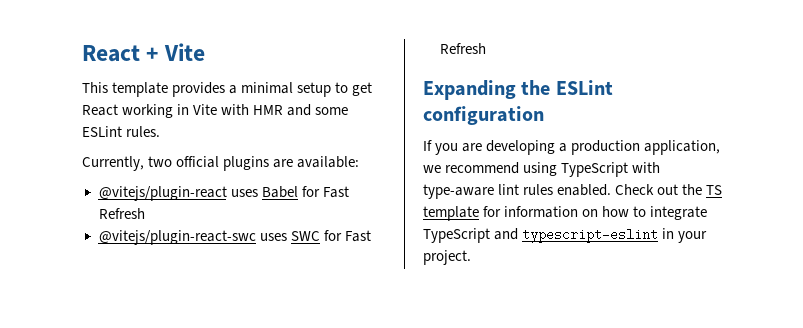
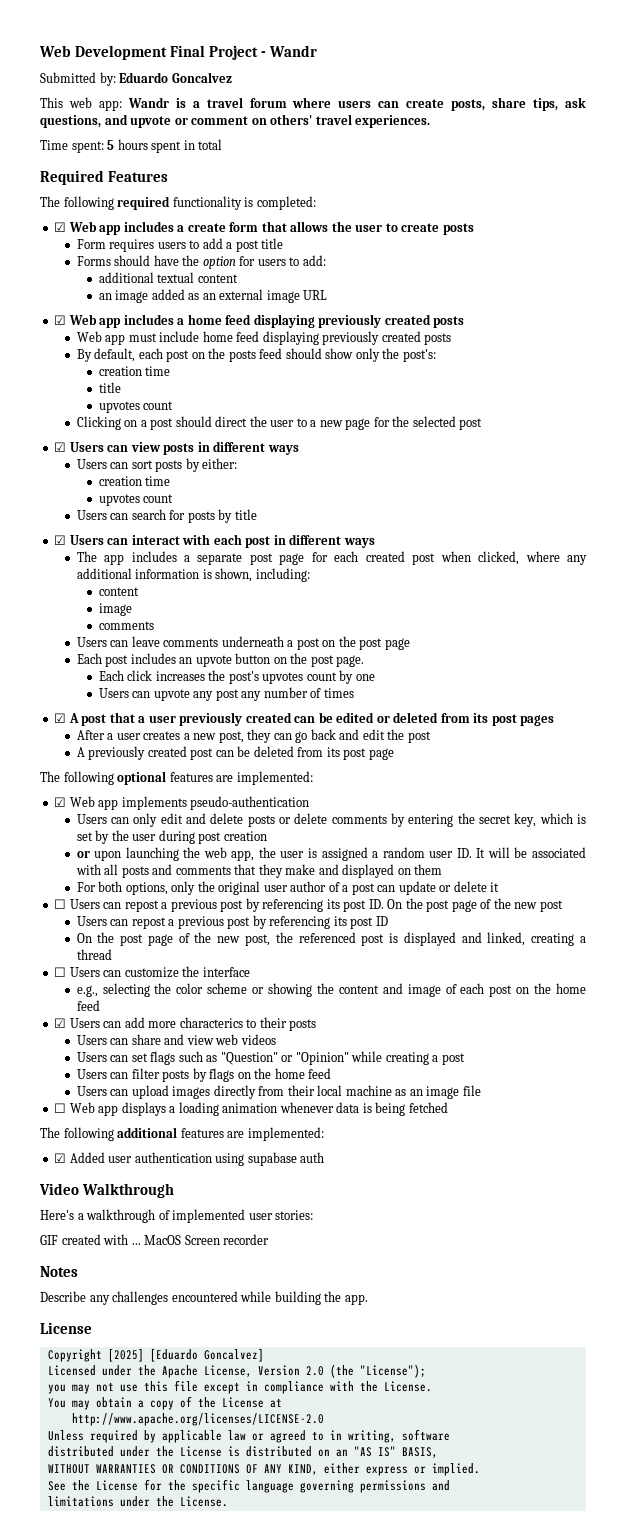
- React + Vite
- This template provides a minimal setup to get React working in Vite with HMR and some ESLint rules.
- Currently, two official plugins are available:
- @vitejs/plugin-react uses Babel for Fast Refresh
- @vitejs/plugin-react-swc uses SWC for Fast Refresh
- Expanding the ESLint configuration
- If you are developing a production application, we recommend using TypeScript with type-aware lint rules enabled. Check out the TS template for information on how to integrate TypeScript and typescript-eslint in your project.
+ Web Development Final Project - Wandr
+ Submitted by: Eduardo Goncalvez
+ This web app: Wandr is a travel forum where users can create posts, share tips, ask questions, and upvote or comment on others' travel experiences.
+ Time spent: 5 hours spent in total
+ Required Features
+ The following required functionality is completed:
+ ☑ Web app includes a create form that allows the user to create posts
+ Form requires users to add a post title
+ Forms should have the option for users to add:
+ additional textual content
+ an image added as an external image URL
+ ☑ Web app includes a home feed displaying previously created posts
+ Web app must include home feed displaying previously created posts
+ By default, each post on the posts feed should show only the post's:
+ creation time
+ title
+ upvotes count
+ Clicking on a post should direct the user to a new page for the selected post
+ ☑ Users can view posts in different ways
+ Users can sort posts by either:
+ creation time
+ upvotes count
+ Users can search for posts by title
+ ☑ Users can interact with each post in different ways
+ The app includes a separate post page for each created post when clicked, where any additional information is shown, including:
+ content
+ image
+ comments
+ Users can leave comments underneath a post on the post page
+ Each post includes an upvote button on the post page.
+ Each click increases the post's upvotes count by one
+ Users can upvote any post any number of times
+ ☑ A post that a user previously created can be edited or deleted from its post pages
+ After a user creates a new post, they can go back and edit the post
+ A previously created post can be deleted from its post page
+ The following optional features are implemented:
+ ☑ Web app implements pseudo-authentication
+ Users can only edit and delete posts or delete comments by entering the secret key, which is set by the user during post creation
+ or upon launching the web app, the user is assigned a random user ID. It will be associated with all posts and comments that they make and displayed on them
+ For both options, only the original user author of a post can update or delete it
+ ☐ Users can repost a previous post by referencing its post ID. On the post page of the new post
+ Users can repost a previous post by referencing its post ID
+ On the post page of the new post, the referenced post is displayed and linked, creating a thread
+ ☐ Users can customize the interface
+ e.g., selecting the color scheme or showing the content and image of each post on the home feed
+ ☑ Users can add more characterics to their posts
+ Users can share and view web videos
+ Users can set flags such as "Question" or "Opinion" while creating a post
+ Users can filter posts by flags on the home feed
+ Users can upload images directly from their local machine as an image file
+ ☐ Web app displays a loading animation whenever data is being fetched
+ The following additional features are implemented:
+ ☑ Added user authentication using supabase auth
+ Video Walkthrough
+ Here's a walkthrough of implemented user stories:
+ GIF created with ... MacOS Screen recorder
+ Notes
+ Describe any challenges encountered while building the app.
+ License
+ Copyright [2025] [Eduardo Goncalvez]
+ Licensed under the Apache License, Version 2.0 (the "License");
+ you may not use this file except in compliance with the License.
+ You may obtain a copy of the License at
+ http://www.apache.org/licenses/LICENSE-2.0
+ Unless required by applicable law or agreed to in writing, software
+ distributed under the License is distributed on an "AS IS" BASIS,
+ WITHOUT WARRANTIES OR CONDITIONS OF ANY KIND, either express or implied.
+ See the License for the specific language governing permissions and
+ limitations under the License.

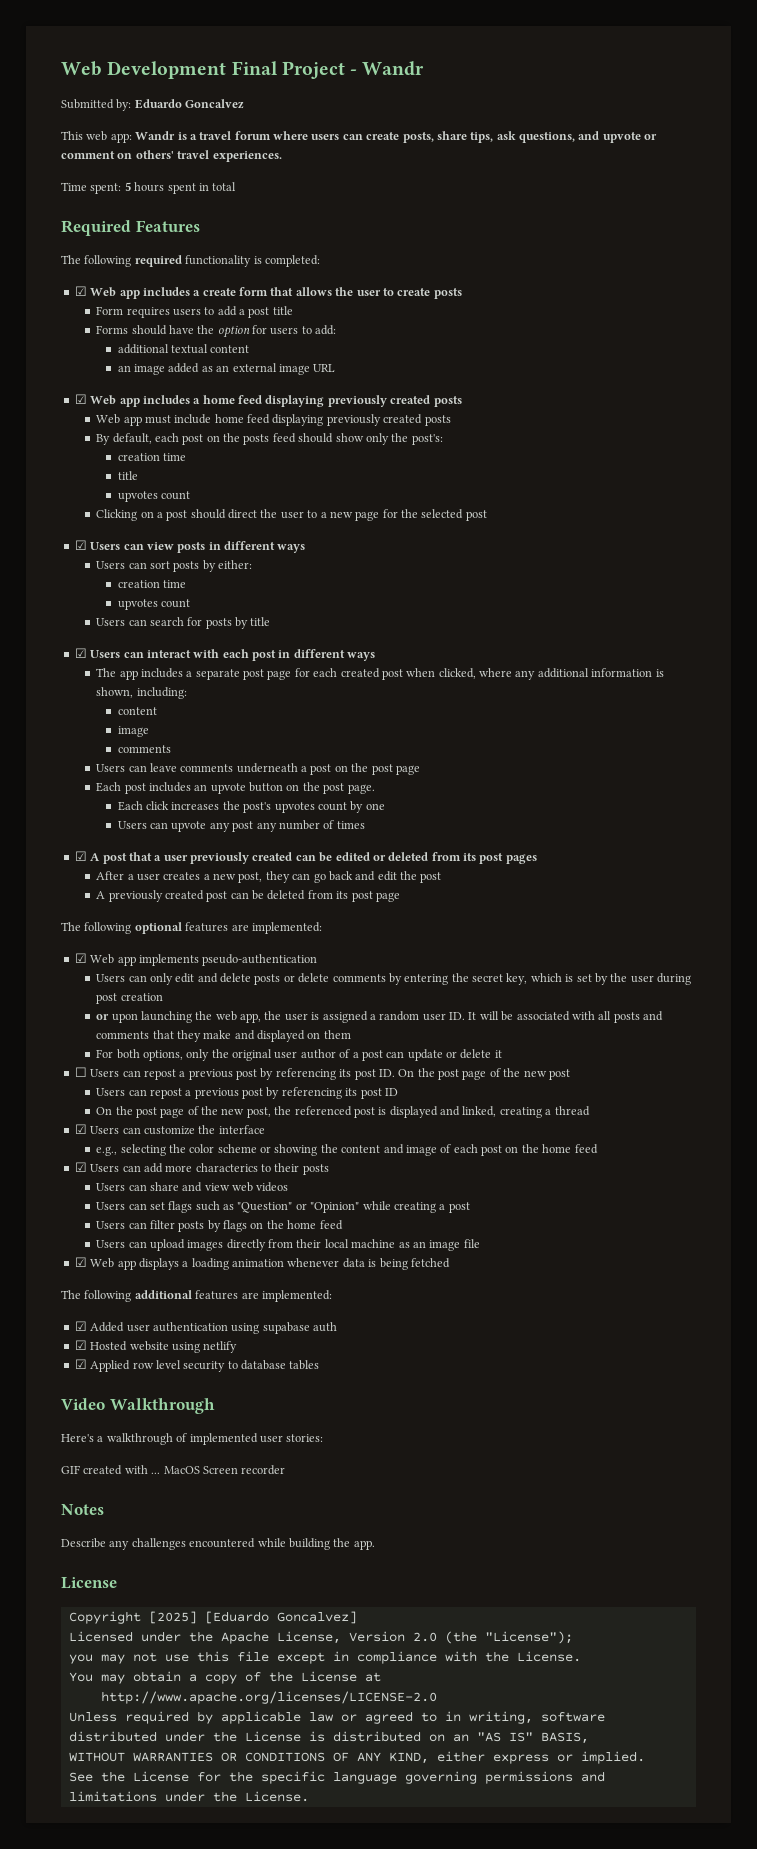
- ☐ Users can customize the interface
+ ☑ Users can customize the interface
- ☐ Web app displays a loading animation whenever data is being fetched
+ ☑ Web app displays a loading animation whenever data is being fetched
+ ☑ Hosted website using netlify
+ ☑ Applied row level security to database tables

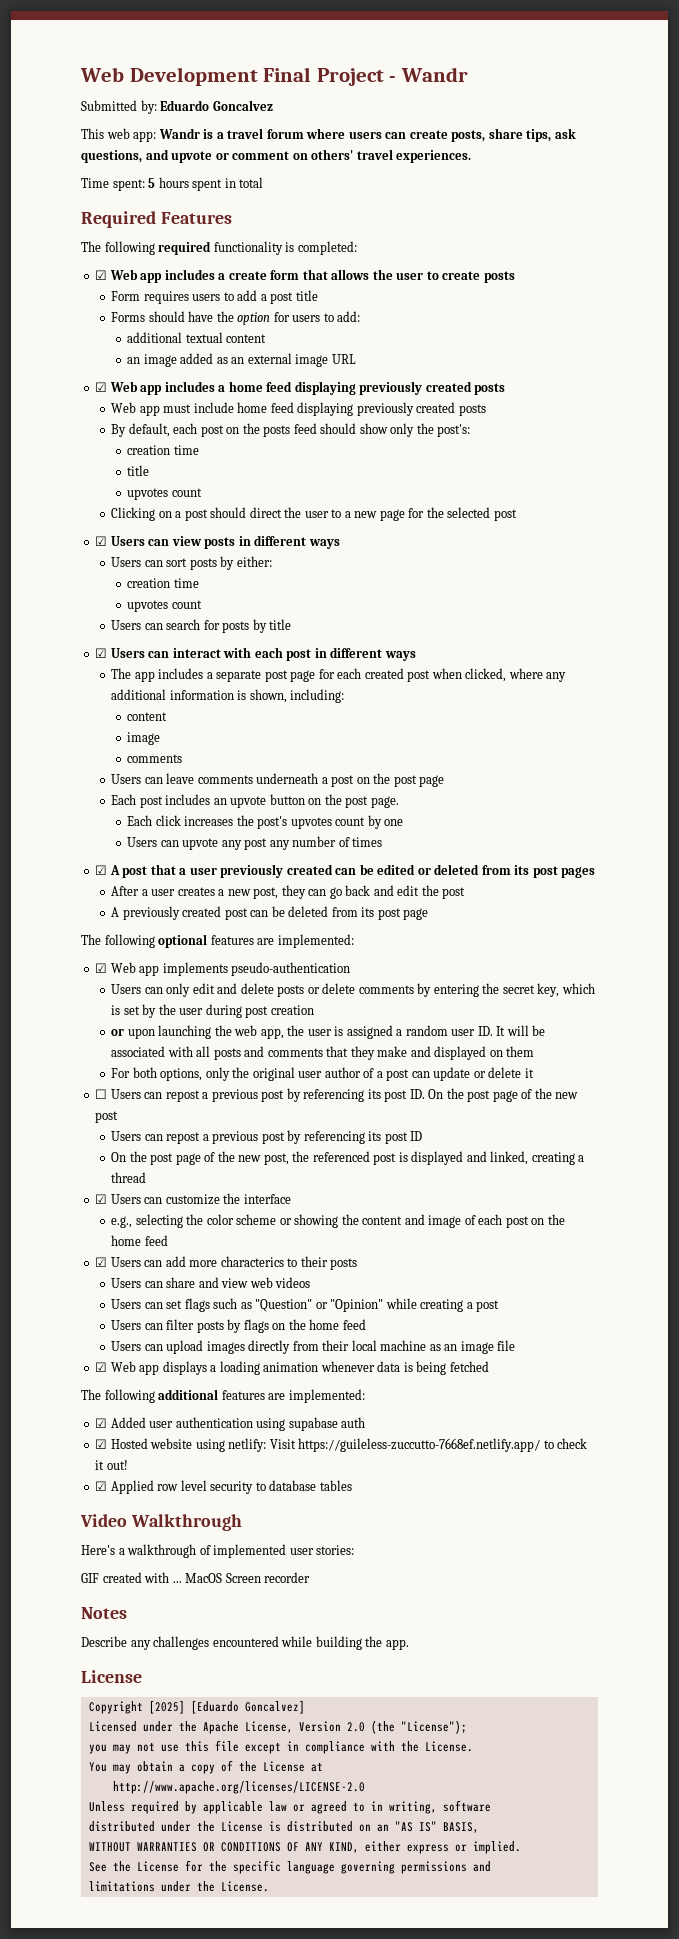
- ☑ Hosted website using netlify
+ ☑ Hosted website using netlify: Visit https://guileless-zuccutto-7668ef.netlify.app/ to check it out!

